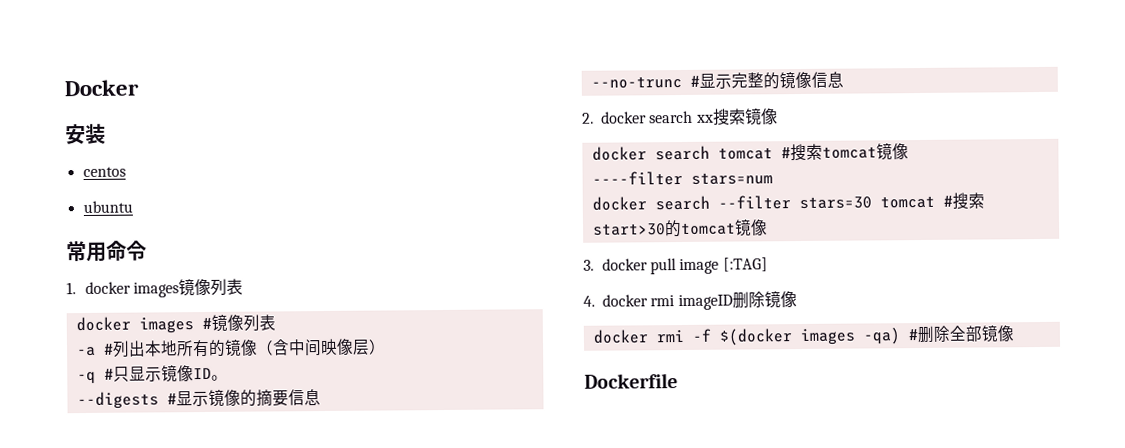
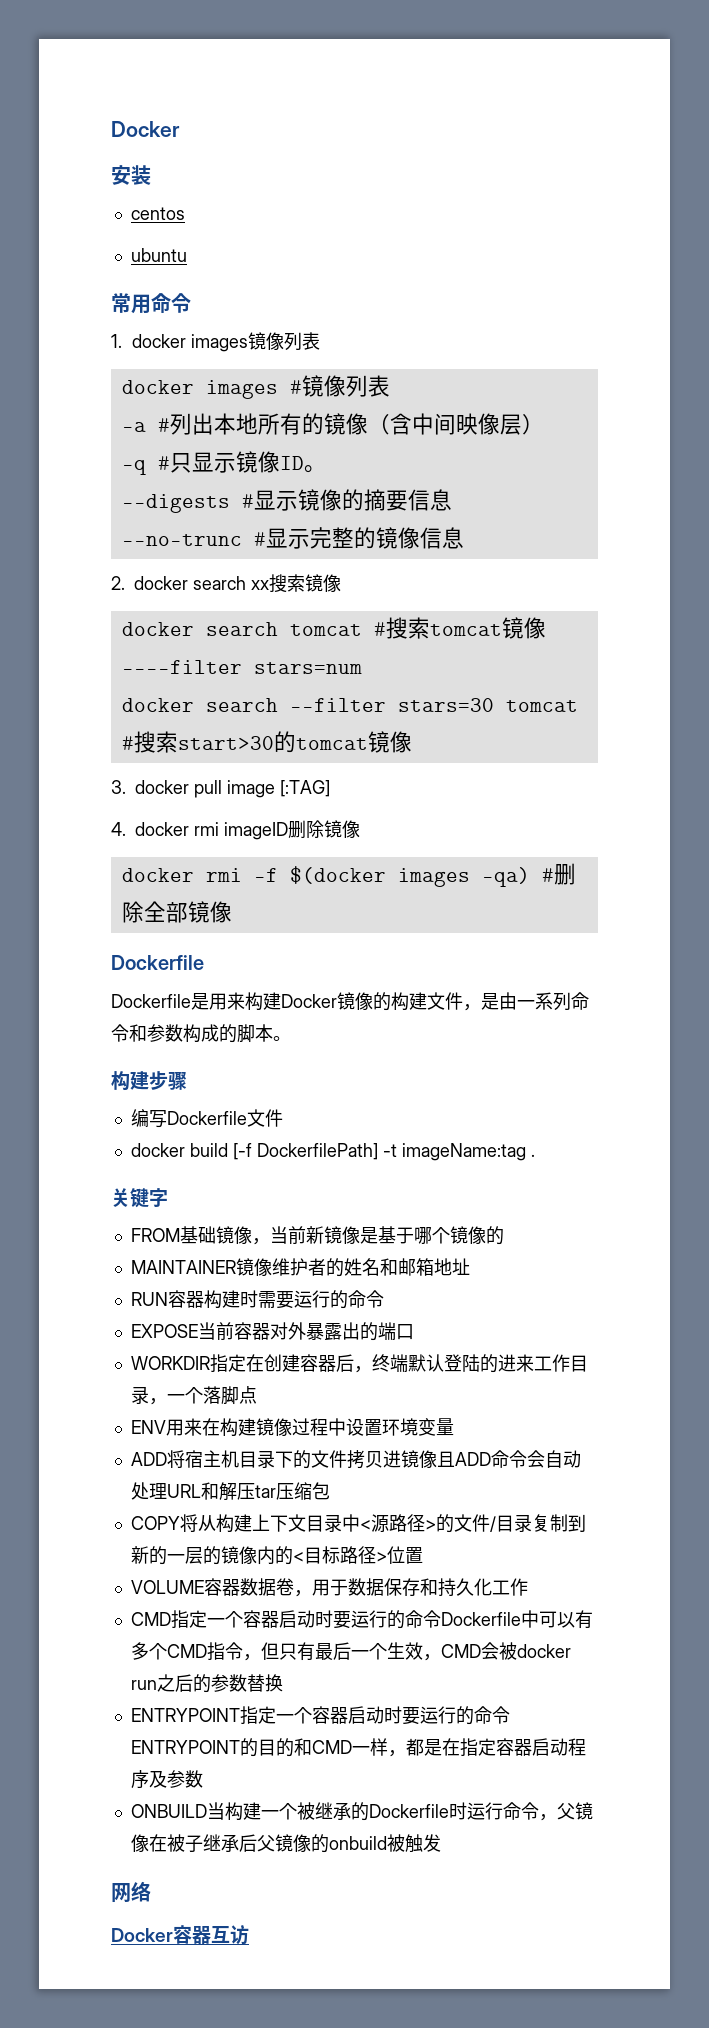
+ Dockerfile是用来构建Docker镜像的构建文件，是由一系列命令和参数构成的脚本。
+ 构建步骤
+ 编写Dockerfile文件
+ docker build [-f DockerfilePath] -t imageName:tag .
+ 关键字
+ FROM基础镜像，当前新镜像是基于哪个镜像的
+ MAINTAINER镜像维护者的姓名和邮箱地址
+ RUN容器构建时需要运行的命令
+ EXPOSE当前容器对外暴露出的端口
+ WORKDIR指定在创建容器后，终端默认登陆的进来工作目录，一个落脚点
+ ENV用来在构建镜像过程中设置环境变量
+ ADD将宿主机目录下的文件拷贝进镜像且ADD命令会自动处理URL和解压tar压缩包
+ COPY将从构建上下文目录中<源路径>的文件/目录复制到新的一层的镜像内的<目标路径>位置
+ VOLUME容器数据卷，用于数据保存和持久化工作
+ CMD指定一个容器启动时要运行的命令Dockerfile中可以有多个CMD指令，但只有最后一个生效，CMD会被docker run之后的参数替换
+ ENTRYPOINT指定一个容器启动时要运行的命令ENTRYPOINT的目的和CMD一样，都是在指定容器启动程序及参数
+ ONBUILD当构建一个被继承的Dockerfile时运行命令，父镜像在被子继承后父镜像的onbuild被触发
+ 网络
+ Docker容器互访

